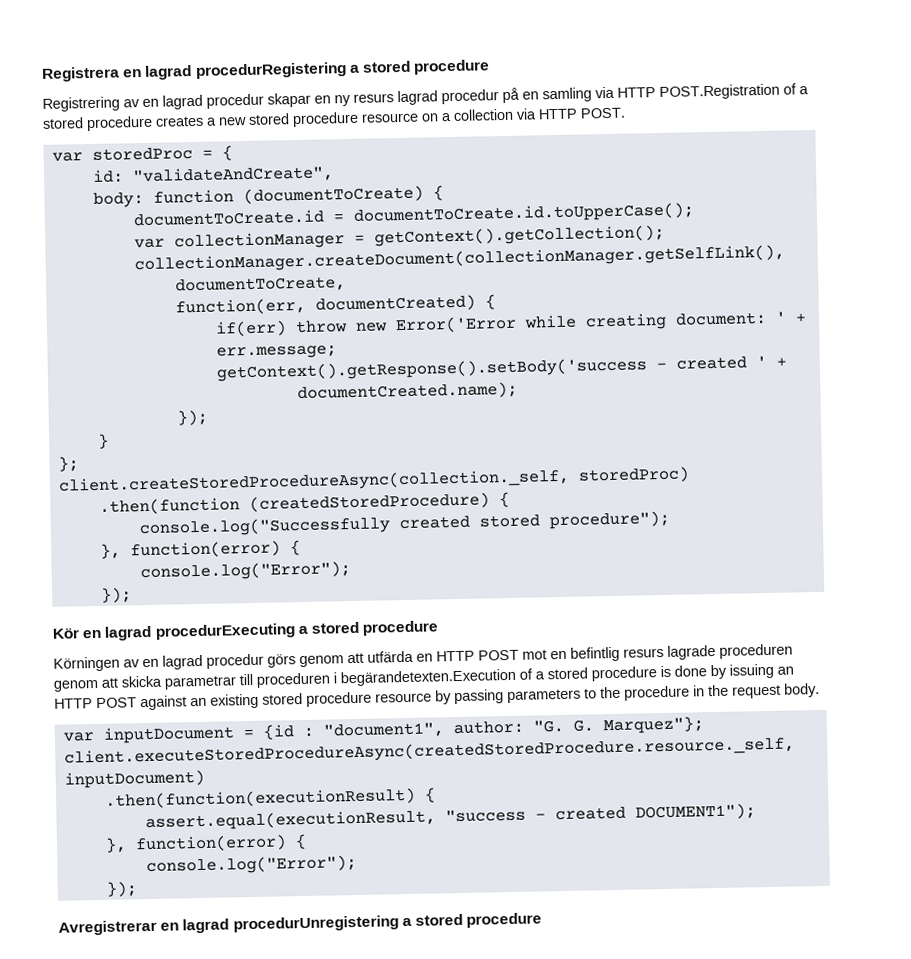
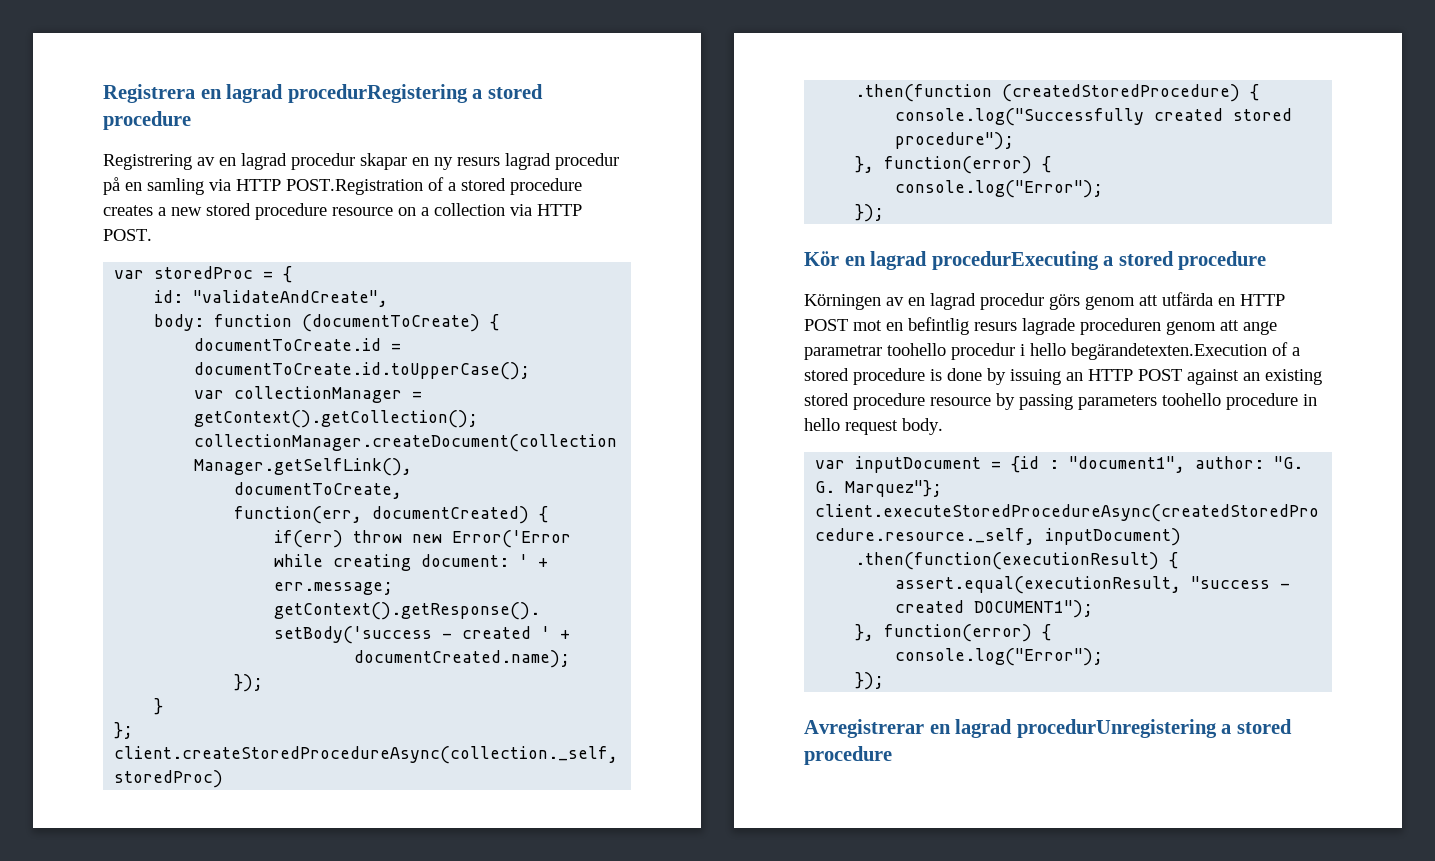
- Körningen av en lagrad procedur görs genom att utfärda en HTTP POST mot en befintlig resurs lagrade proceduren genom att skicka parametrar till proceduren i begärandetexten.Execution of a stored procedure is done by issuing an HTTP POST against an existing stored procedure resource by passing parameters to the procedure in the request body.
+ Körningen av en lagrad procedur görs genom att utfärda en HTTP POST mot en befintlig resurs lagrade proceduren genom att ange parametrar toohello procedur i hello begärandetexten.Execution of a stored procedure is done by issuing an HTTP POST against an existing stored procedure resource by passing parameters toohello procedure in hello request body.

